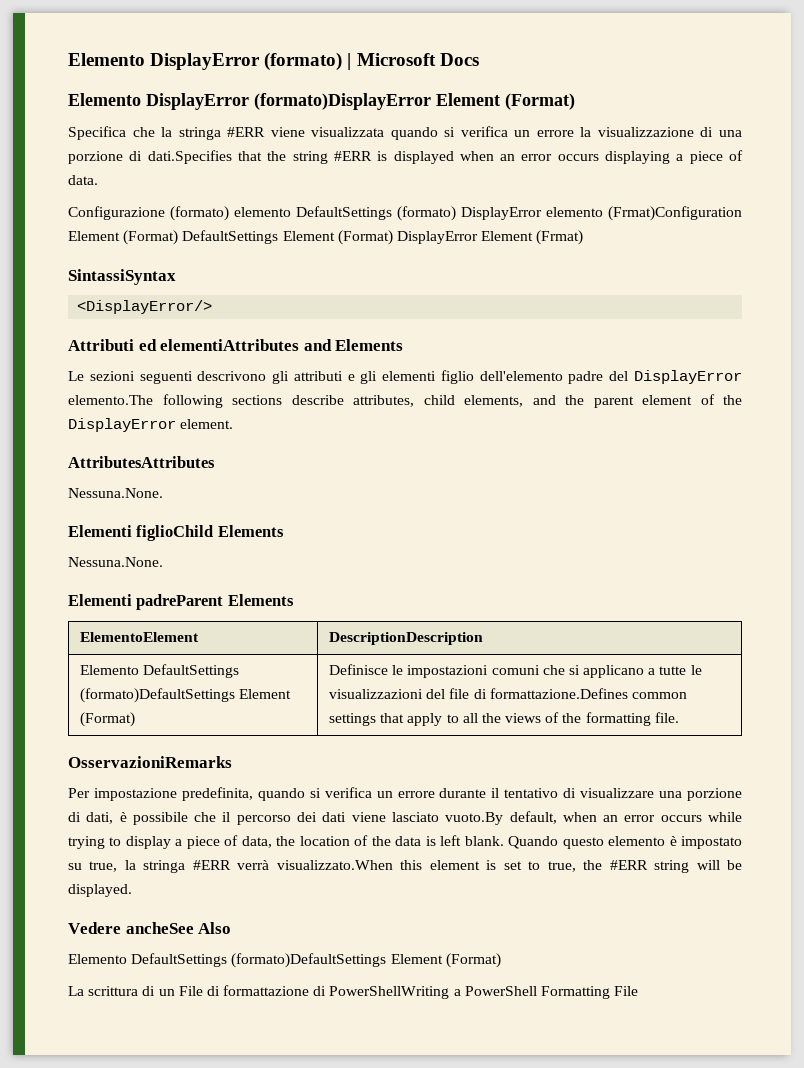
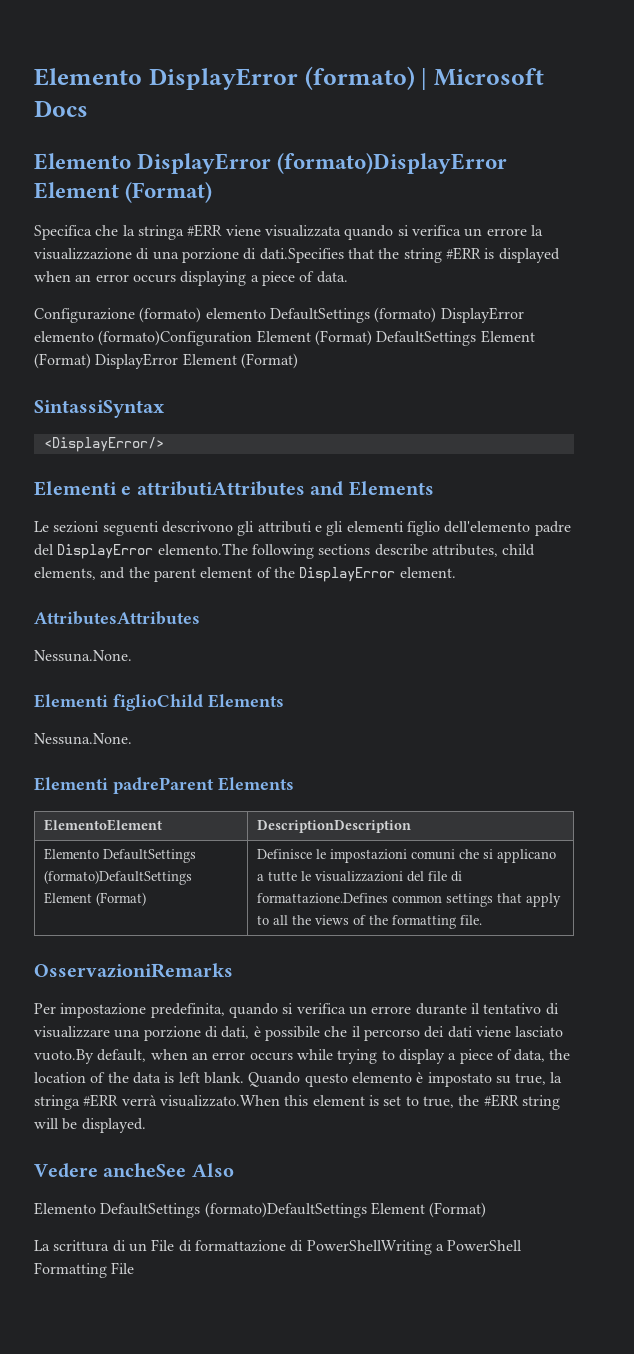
- Configurazione (formato) elemento DefaultSettings (formato) DisplayError elemento (Frmat)Configuration Element (Format) DefaultSettings Element (Format) DisplayError Element (Frmat)
+ Configurazione (formato) elemento DefaultSettings (formato) DisplayError elemento (formato)Configuration Element (Format) DefaultSettings Element (Format) DisplayError Element (Format)
- Attributi ed elementiAttributes and Elements
+ Elementi e attributiAttributes and Elements

